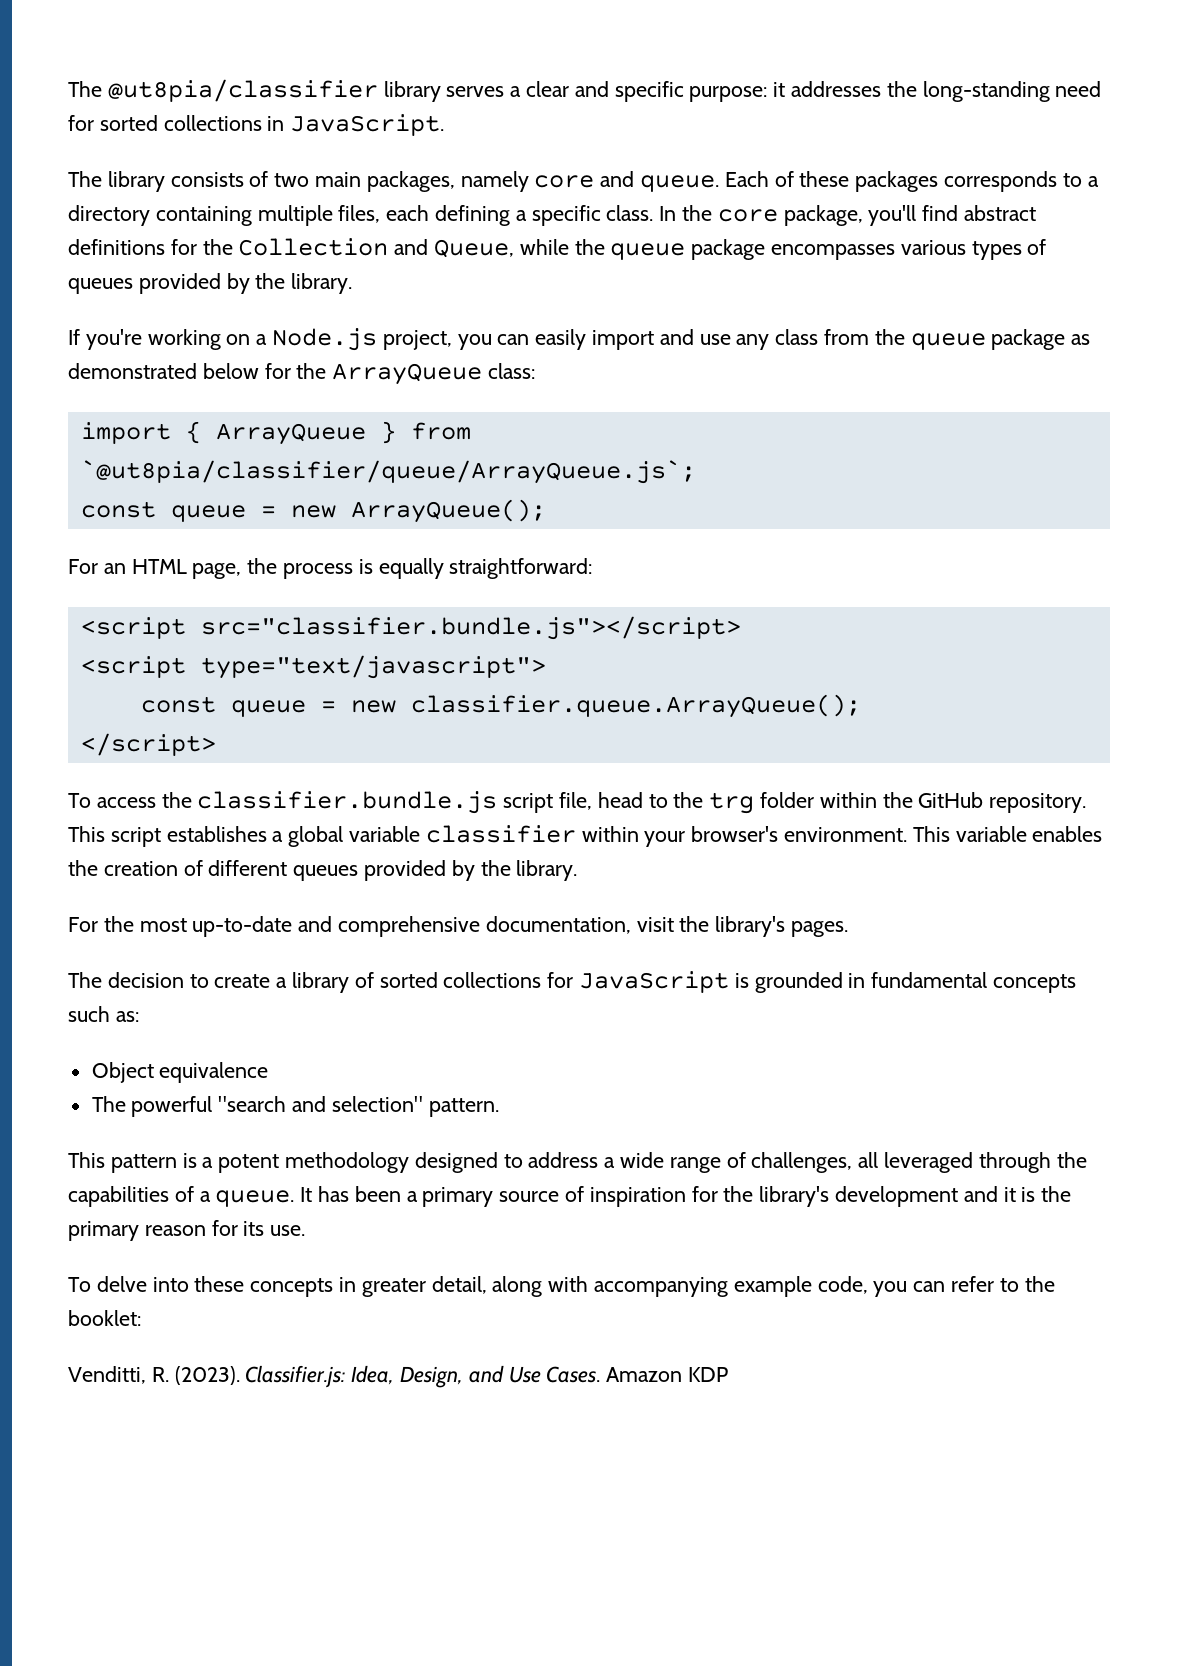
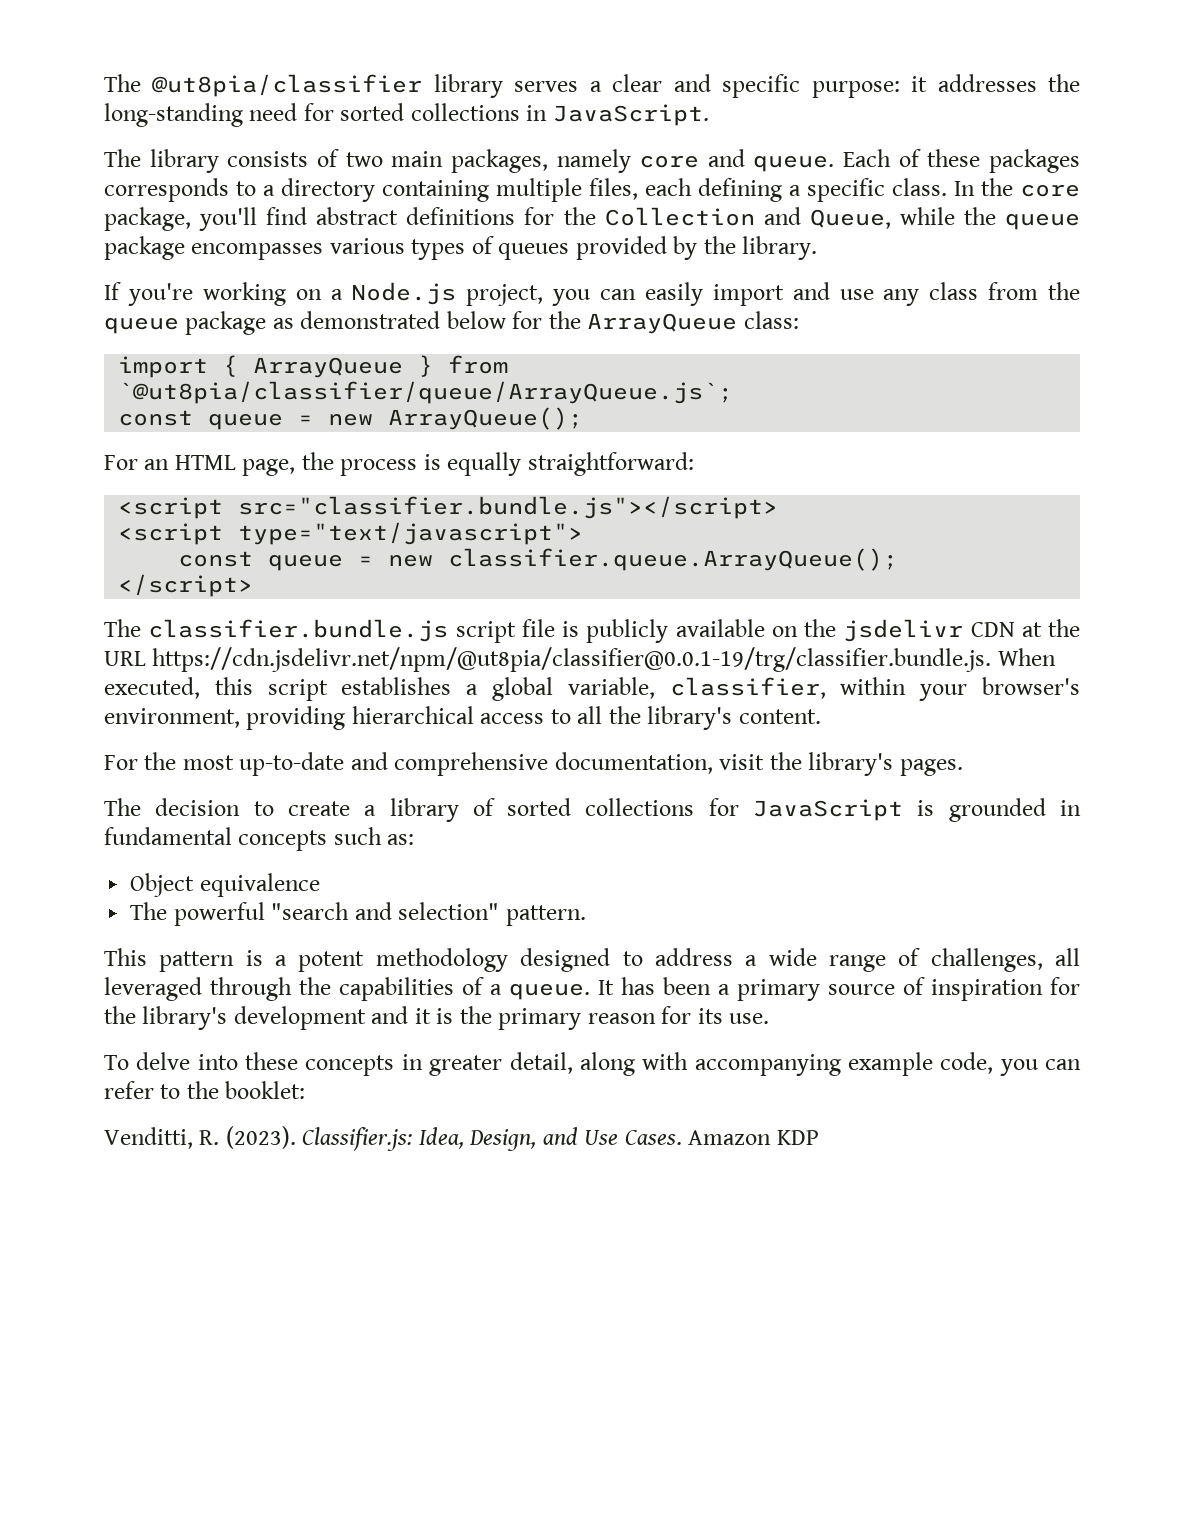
- To access the classifier.bundle.js script file, head to the trg folder within the GitHub repository. This script establishes a global variable classifier within your browser's environment. This variable enables the creation of different queues provided by the library.
+ The classifier.bundle.js script file is publicly available on the jsdelivr CDN at the URL https://cdn.jsdelivr.net/npm/@ut8pia/classifier@0.0.1-19/trg/classifier.bundle.js. When executed, this script establishes a global variable, classifier, within your browser's environment, providing hierarchical access to all the library's content.

